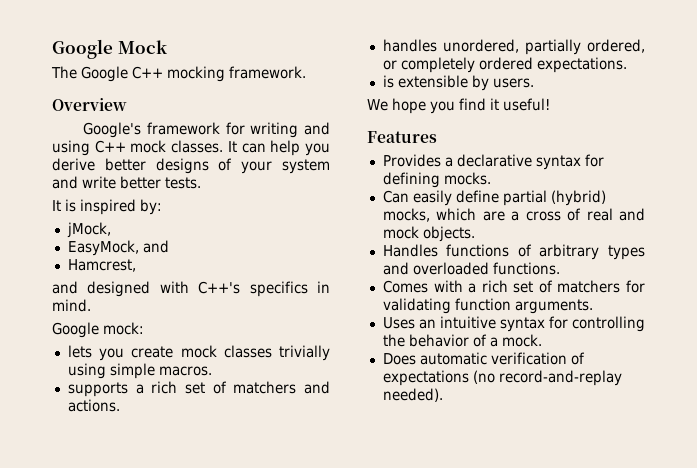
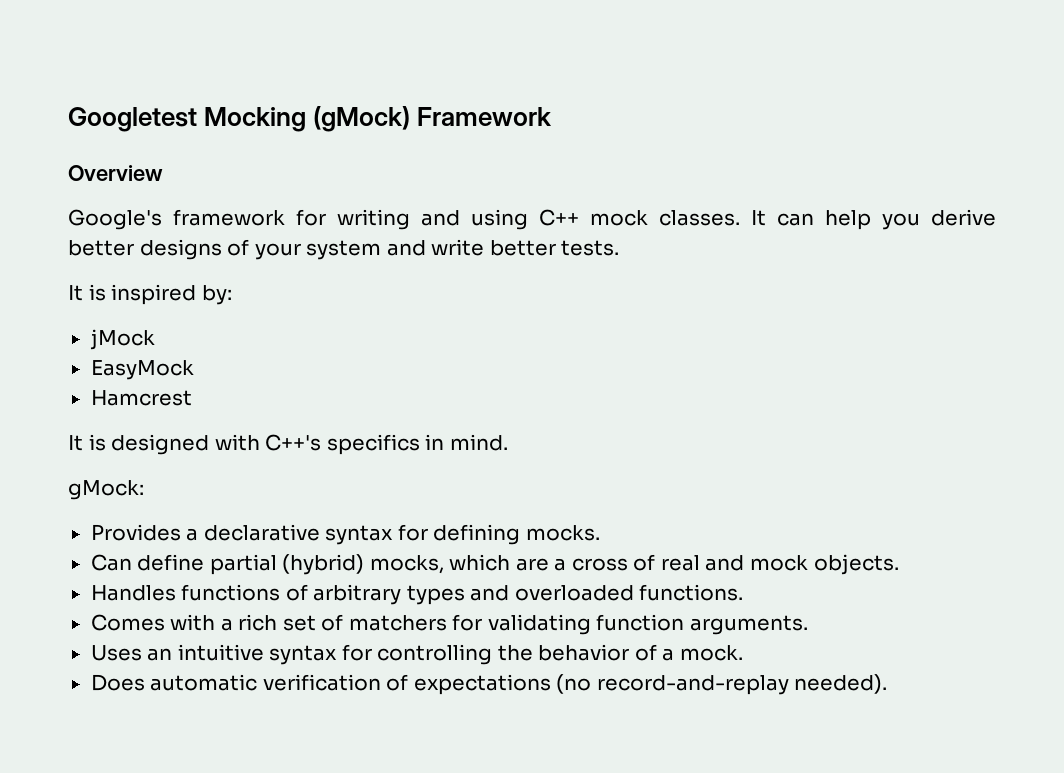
- Google Mock
- The Google C++ mocking framework.
+ Googletest Mocking (gMock) Framework
- jMock,
- EasyMock, and
- Hamcrest,
- and designed with C++'s specifics in mind.
+ jMock
+ EasyMock
+ Hamcrest
+ It is designed with C++'s specifics in mind.
- Google mock:
- lets you create mock classes trivially using simple macros.
- supports a rich set of matchers and actions.
- handles unordered, partially ordered, or completely ordered expectations.
- is extensible by users.
- We hope you find it useful!
- Features
+ gMock:
- Can easily define partial (hybrid) mocks, which are a cross of real and mock objects.
+ Can define partial (hybrid) mocks, which are a cross of real and mock objects.

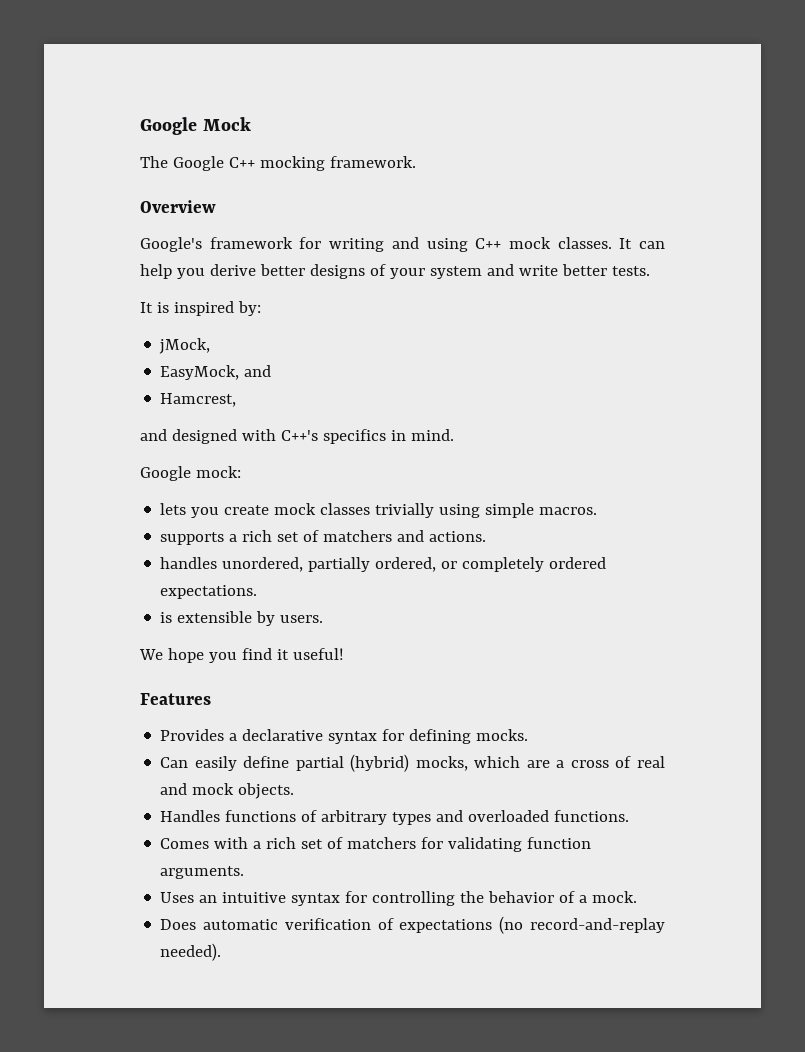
- Googletest Mocking (gMock) Framework
+ Google Mock
+ The Google C++ mocking framework.
- jMock
- EasyMock
- Hamcrest
- It is designed with C++'s specifics in mind.
+ jMock,
+ EasyMock, and
+ Hamcrest,
+ and designed with C++'s specifics in mind.
- gMock:
+ Google mock:
+ lets you create mock classes trivially using simple macros.
+ supports a rich set of matchers and actions.
+ handles unordered, partially ordered, or completely ordered expectations.
+ is extensible by users.
+ We hope you find it useful!
+ Features
- Can define partial (hybrid) mocks, which are a cross of real and mock objects.
+ Can easily define partial (hybrid) mocks, which are a cross of real and mock objects.

